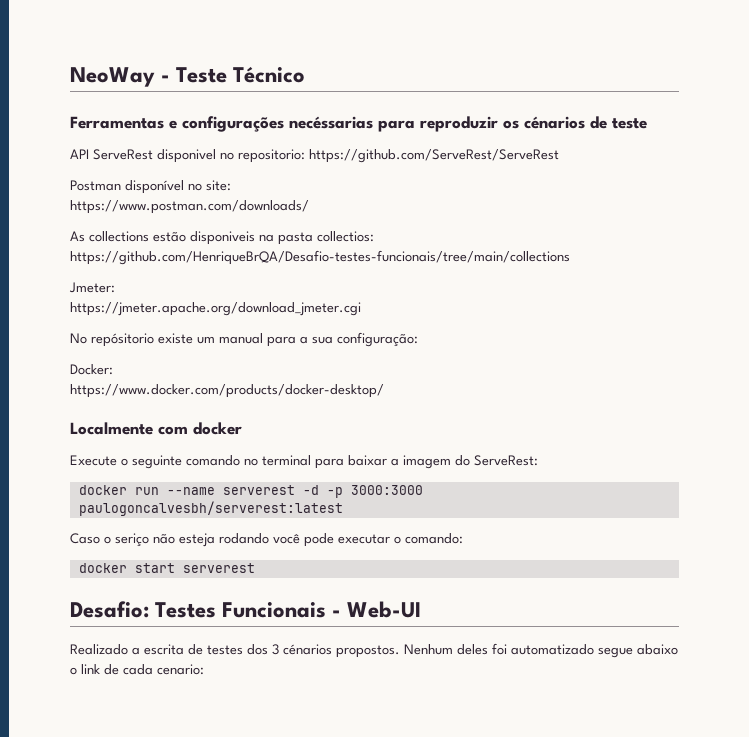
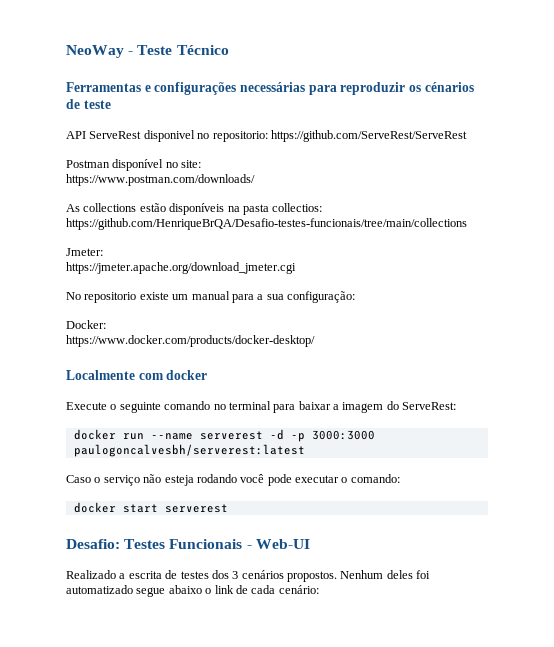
- Ferramentas e configurações necéssarias para reproduzir os cénarios de teste
+ Ferramentas e configurações necessárias para reproduzir os cénarios de teste
- As collections estão disponiveis na pasta collectios: https://github.com/HenriqueBrQA/Desafio-testes-funcionais/tree/main/collections
+ As collections estão disponíveis na pasta collectios: https://github.com/HenriqueBrQA/Desafio-testes-funcionais/tree/main/collections
- No repósitorio existe um manual para a sua configuração:
+ No repositorio existe um manual para a sua configuração:
- Caso o seriço não esteja rodando você pode executar o comando:
+ Caso o serviço não esteja rodando você pode executar o comando:
- Realizado a escrita de testes dos 3 cénarios propostos.
+ Realizado a escrita de testes dos 3 cenários propostos.
- Nenhum deles foi automatizado segue abaixo o link de cada cenario:
+ Nenhum deles foi automatizado segue abaixo o link de cada cenário:

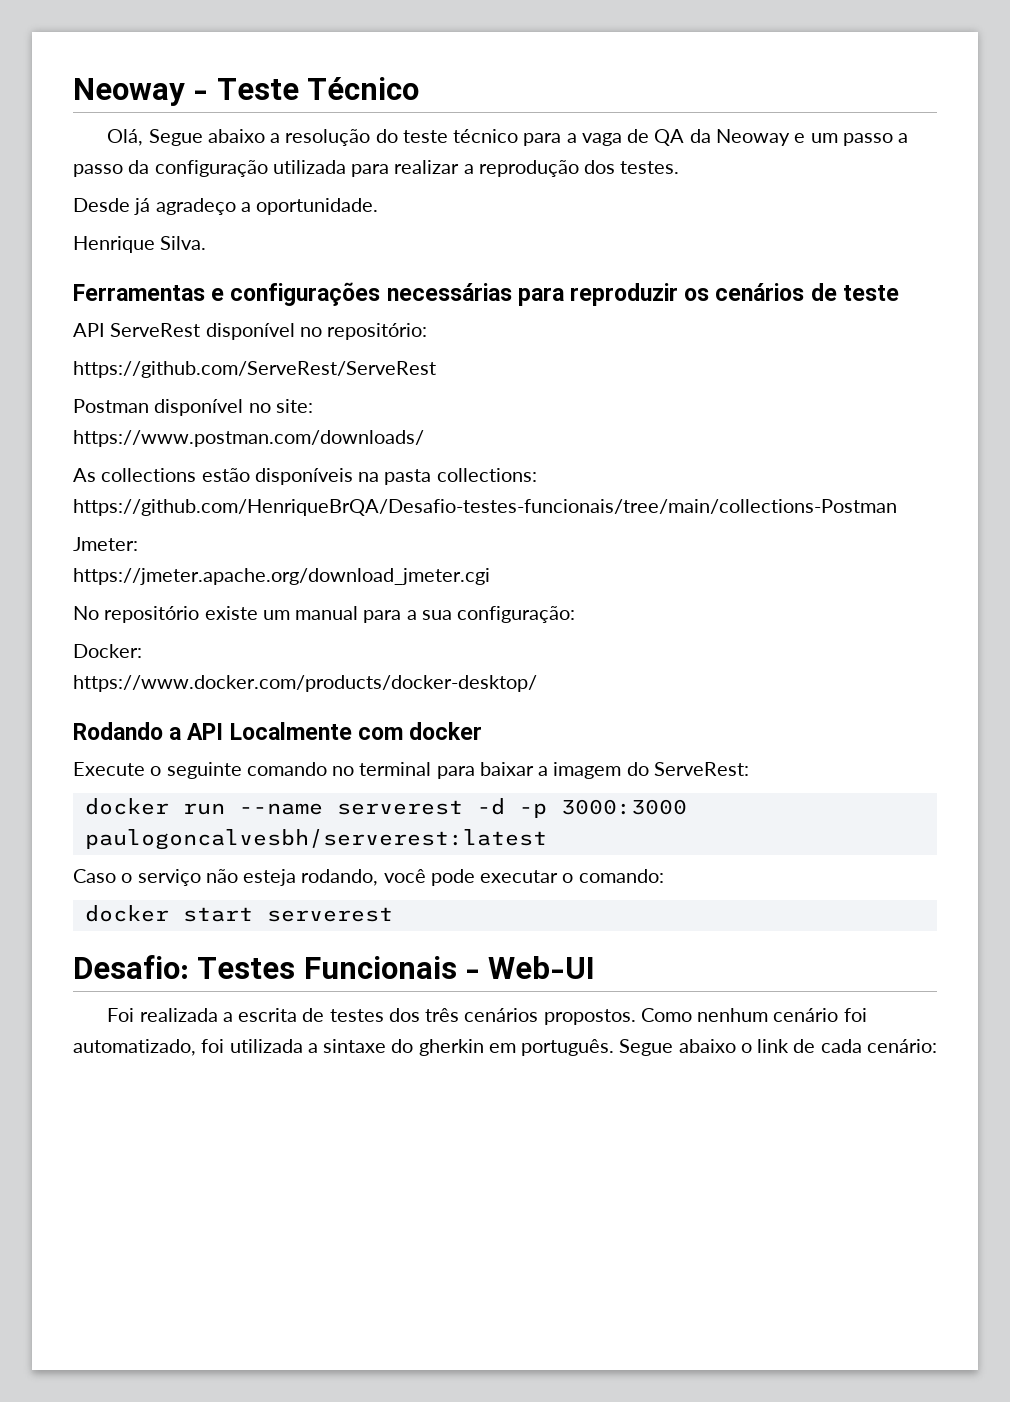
- NeoWay - Teste Técnico
+ Neoway - Teste Técnico
+ Olá, Segue abaixo a resolução do teste técnico para a vaga de QA da Neoway e um passo a passo da configuração utilizada para realizar a reprodução dos testes.
+ Desde já agradeço a oportunidade.
+ Henrique Silva.
- Ferramentas e configurações necessárias para reproduzir os cénarios de teste
+ Ferramentas e configurações necessárias para reproduzir os cenários de teste
- API ServeRest disponivel no repositorio: https://github.com/ServeRest/ServeRest
+ API ServeRest disponível no repositório:
+ https://github.com/ServeRest/ServeRest
- As collections estão disponíveis na pasta collectios: https://github.com/HenriqueBrQA/Desafio-testes-funcionais/tree/main/collections
+ As collections estão disponíveis na pasta collections: https://github.com/HenriqueBrQA/Desafio-testes-funcionais/tree/main/collections-Postman
- No repositorio existe um manual para a sua configuração:
+ No repositório existe um manual para a sua configuração:
- Localmente com docker
+ Rodando a API Localmente com docker
- Caso o serviço não esteja rodando você pode executar o comando:
+ Caso o serviço não esteja rodando, você pode executar o comando:
- Realizado a escrita de testes dos 3 cenários propostos.
+ Foi realizada a escrita de testes dos três cenários propostos.
- Nenhum deles foi automatizado segue abaixo o link de cada cenário:
+ Como nenhum cenário foi automatizado, foi utilizada a sintaxe do gherkin em português. Segue abaixo o link de cada cenário:

